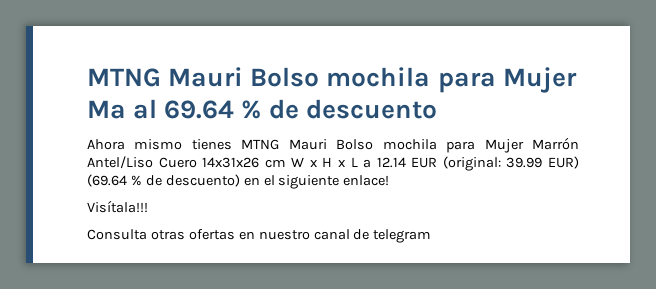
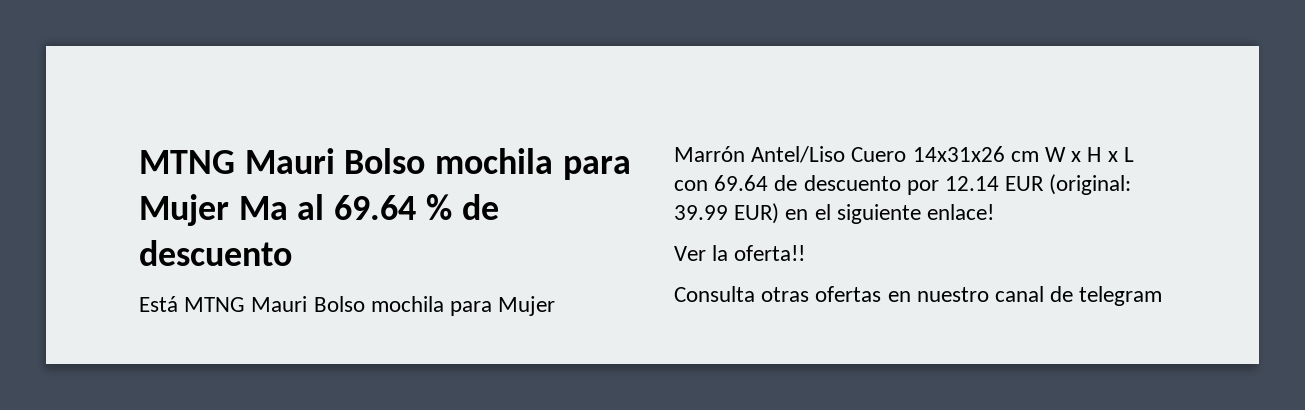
- Ahora mismo tienes MTNG Mauri Bolso mochila para Mujer Marrón Antel/Liso Cuero 14x31x26 cm W x H x L a 12.14 EUR (original: 39.99 EUR) (69.64 % de descuento) en el siguiente enlace!
+ Está MTNG Mauri Bolso mochila para Mujer Marrón Antel/Liso Cuero 14x31x26 cm W x H x L con 69.64 de descuento por 12.14 EUR (original: 39.99 EUR) en el siguiente enlace!
- Visítala!!!
+ Ver la oferta!!

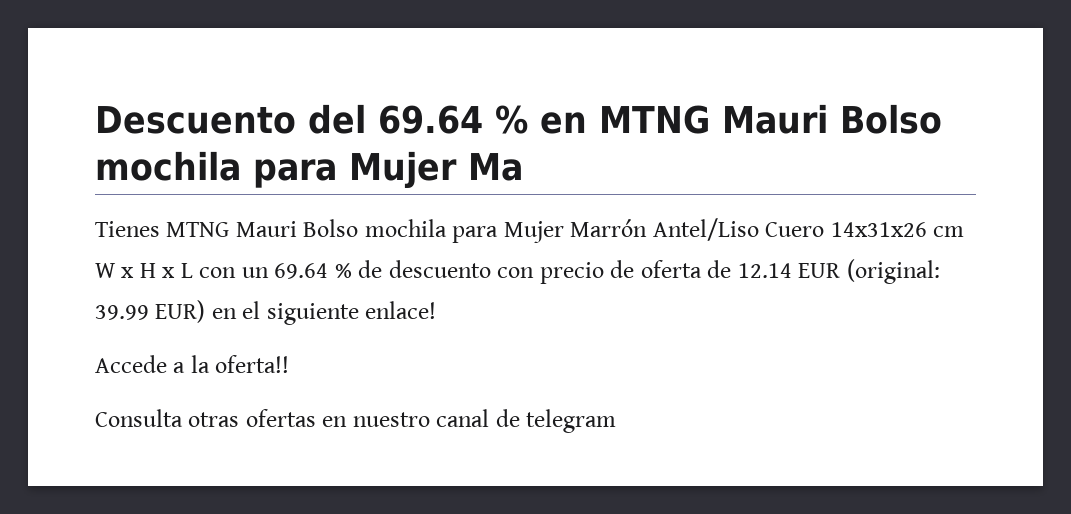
- MTNG Mauri Bolso mochila para Mujer Ma al 69.64 % de descuento
- Está MTNG Mauri Bolso mochila para Mujer Marrón Antel/Liso Cuero 14x31x26 cm W x H x L con 69.64 de descuento por 12.14 EUR (original: 39.99 EUR) en el siguiente enlace!
+ Descuento del 69.64 % en MTNG Mauri Bolso mochila para Mujer Ma
+ Tienes MTNG Mauri Bolso mochila para Mujer Marrón Antel/Liso Cuero 14x31x26 cm W x H x L con un 69.64 % de descuento con precio de oferta de 12.14 EUR (original: 39.99 EUR) en el siguiente enlace!
- Ver la oferta!!
+ Accede a la oferta!!

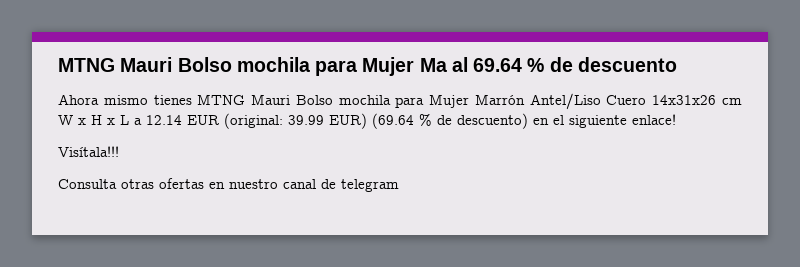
- Descuento del 69.64 % en MTNG Mauri Bolso mochila para Mujer Ma
- Tienes MTNG Mauri Bolso mochila para Mujer Marrón Antel/Liso Cuero 14x31x26 cm W x H x L con un 69.64 % de descuento con precio de oferta de 12.14 EUR (original: 39.99 EUR) en el siguiente enlace!
+ MTNG Mauri Bolso mochila para Mujer Ma al 69.64 % de descuento
+ Ahora mismo tienes MTNG Mauri Bolso mochila para Mujer Marrón Antel/Liso Cuero 14x31x26 cm W x H x L a 12.14 EUR (original: 39.99 EUR) (69.64 % de descuento) en el siguiente enlace!
- Accede a la oferta!!
+ Visítala!!!

